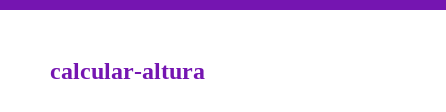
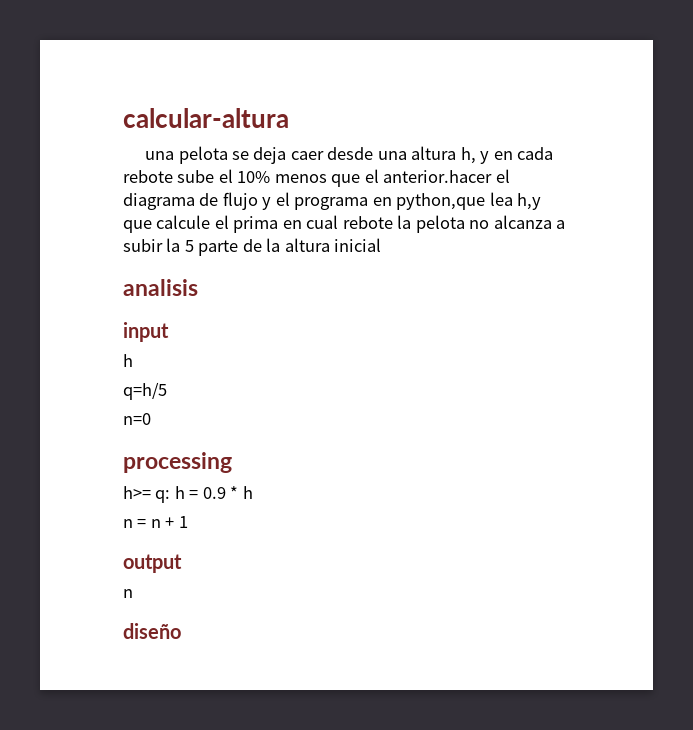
+ una pelota se deja caer desde una altura h, y en cada rebote sube el 10% menos que el anterior.hacer el diagrama de flujo y el programa en python,que lea h,y que calcule el prima en cual rebote la pelota no alcanza a subir la 5 parte de la altura inicial
+ analisis
+ input
+ h
+ q=h/5
+ n=0
+ processing
+ h>= q: h = 0.9 * h
+ n = n + 1
+ output
+ n
+ diseño

